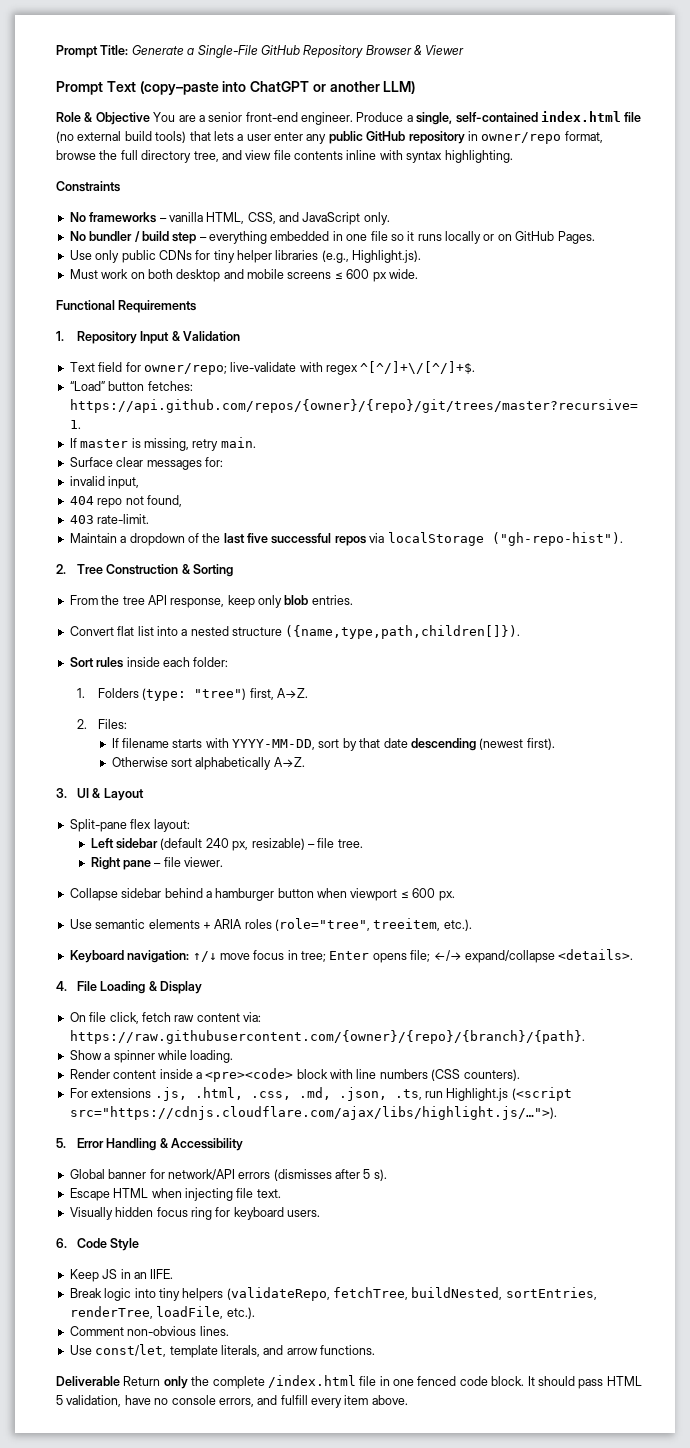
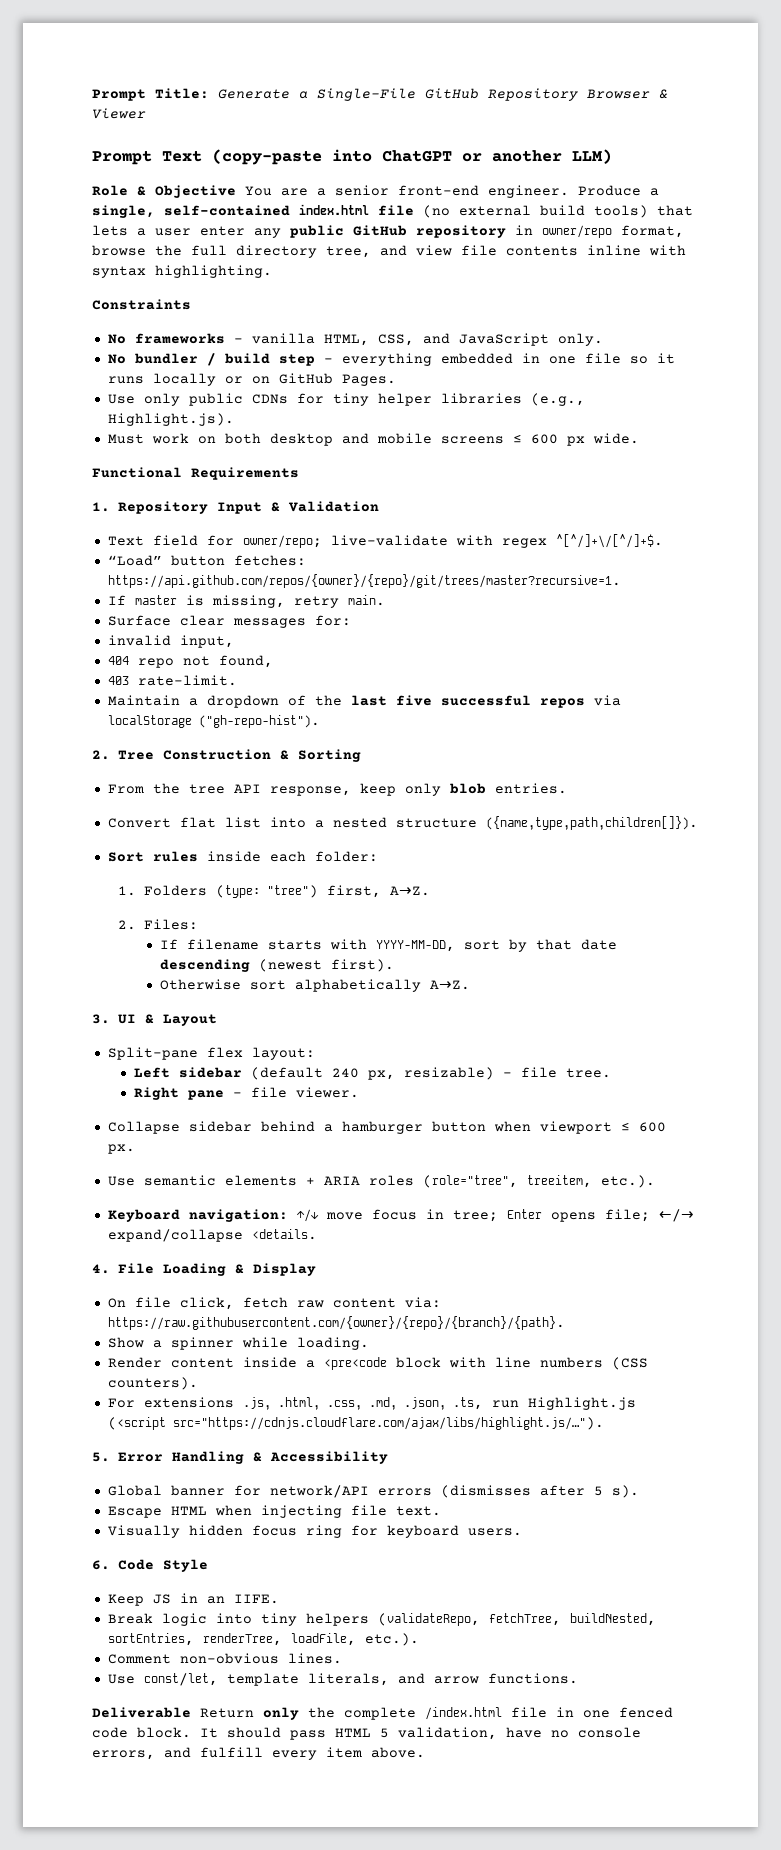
- Keyboard navigation: ↑/↓ move focus in tree; Enter opens file; ←/→ expand/collapse <details>.
+ Keyboard navigation: ↑/↓ move focus in tree; Enter opens file; ←/→ expand/collapse <details.
- Render content inside a <pre><code> block with line numbers (CSS counters).
+ Render content inside a <pre<code block with line numbers (CSS counters).
- For extensions .js, .html, .css, .md, .json, .ts, run Highlight.js (<script src="https://cdnjs.cloudflare.com/ajax/libs/highlight.js/…">).
+ For extensions .js, .html, .css, .md, .json, .ts, run Highlight.js (<script src="https://cdnjs.cloudflare.com/ajax/libs/highlight.js/…").

